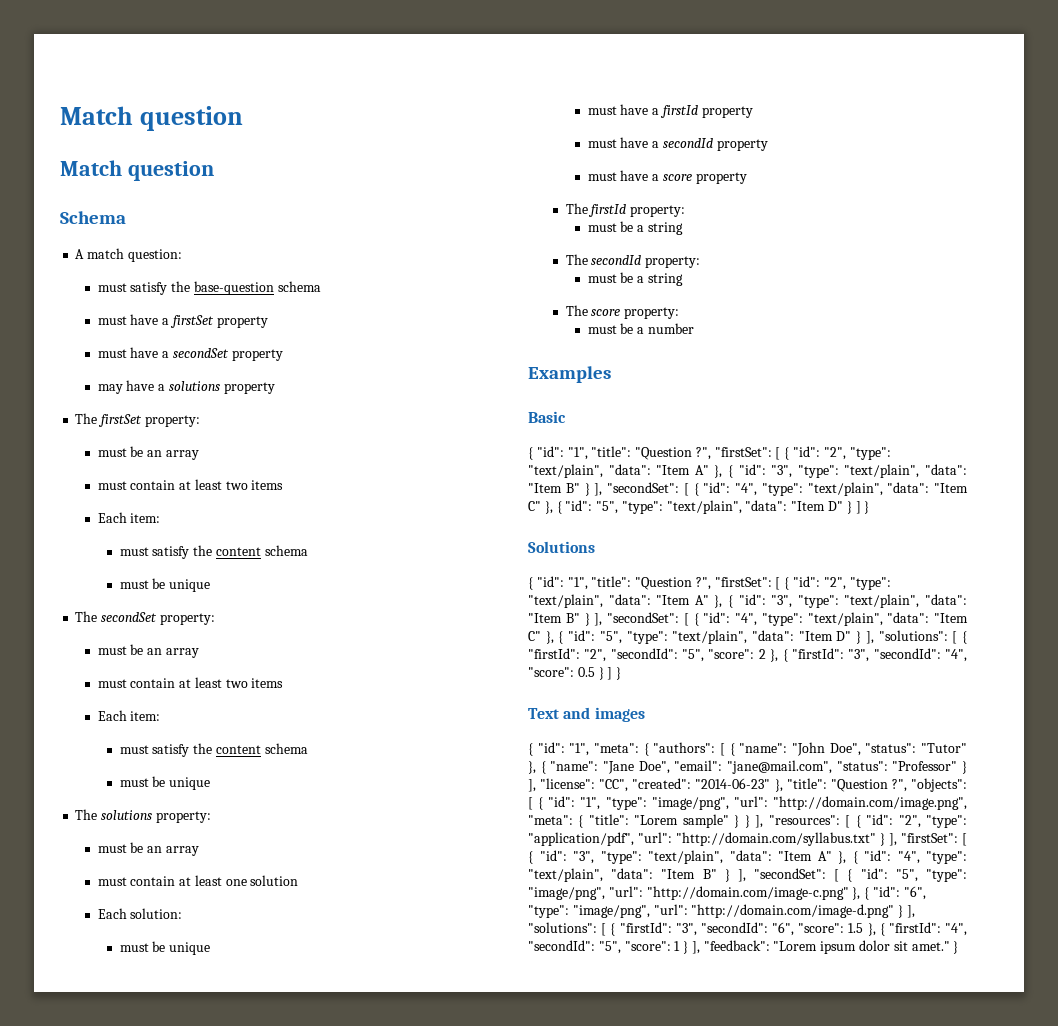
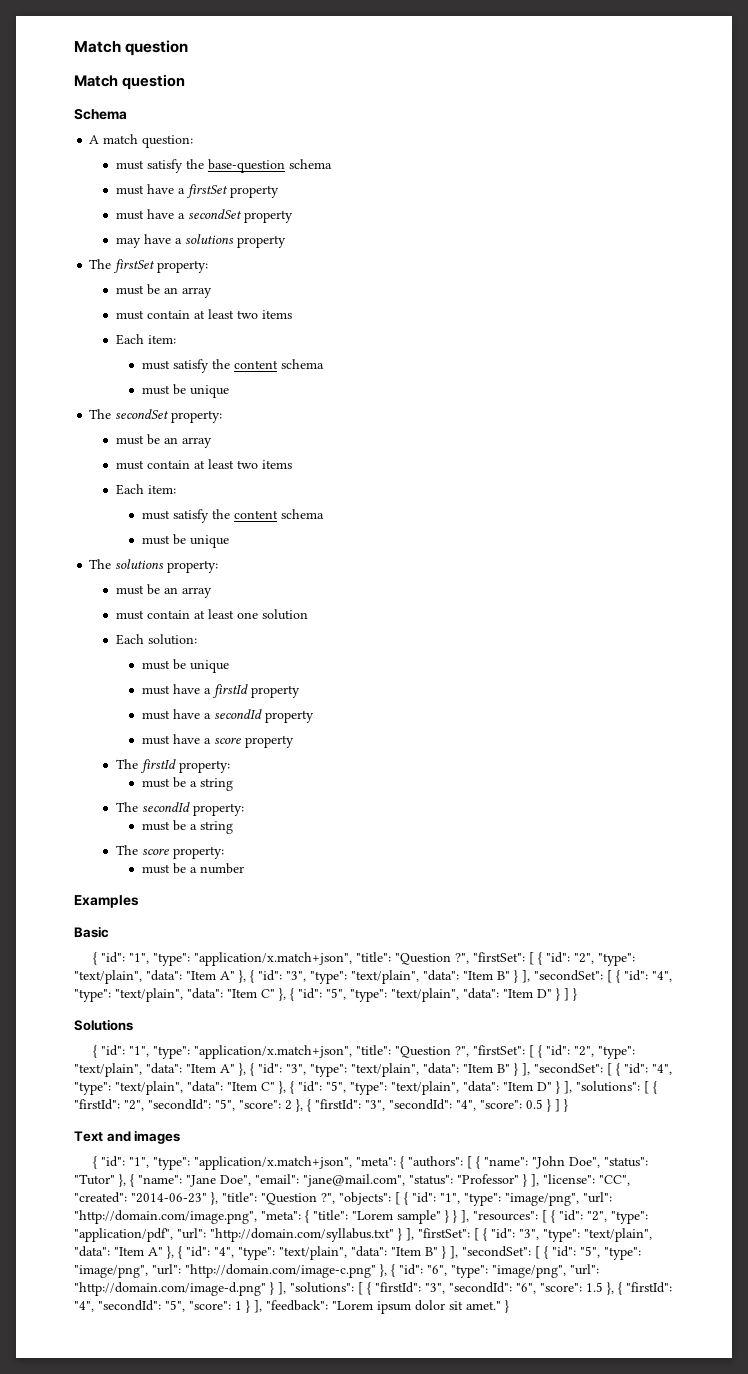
- { "id": "1", "title": "Question ?", "firstSet": [ { "id": "2", "type": "text/plain", "data": "Item A" }, { "id": "3", "type": "text/plain", "data": "Item B" } ], "secondSet": [ { "id": "4", "type": "text/plain", "data": "Item C" }, { "id": "5", "type": "text/plain", "data": "Item D" } ] }
+ { "id": "1", "type": "application/x.match+json", "title": "Question ?", "firstSet": [ { "id": "2", "type": "text/plain", "data": "Item A" }, { "id": "3", "type": "text/plain", "data": "Item B" } ], "secondSet": [ { "id": "4", "type": "text/plain", "data": "Item C" }, { "id": "5", "type": "text/plain", "data": "Item D" } ] }
  Solutions
- { "id": "1", "title":
+ { "id": "1", "type": "application/x.match+json", "title":
- "1", "meta":
+ "1", "type": "application/x.match+json", "meta":

